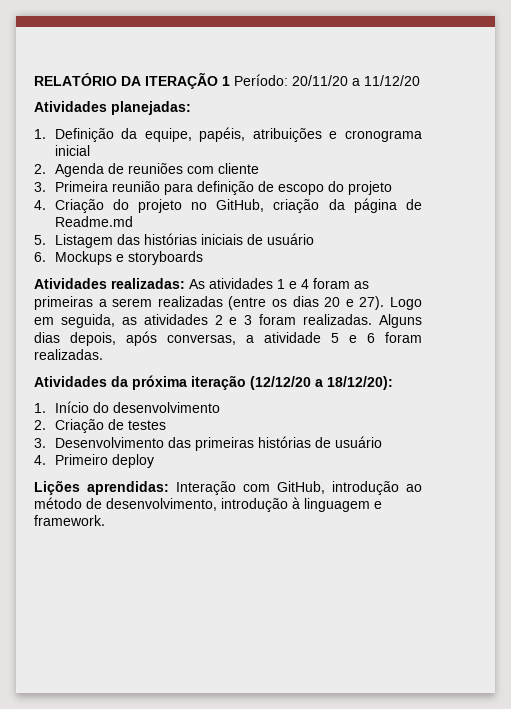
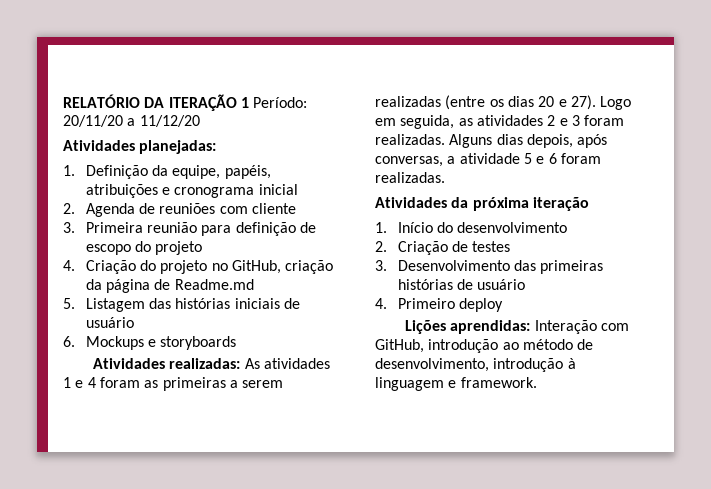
- Atividades da próxima iteração (12/12/20 a 18/12/20):
+ Atividades da próxima iteração

